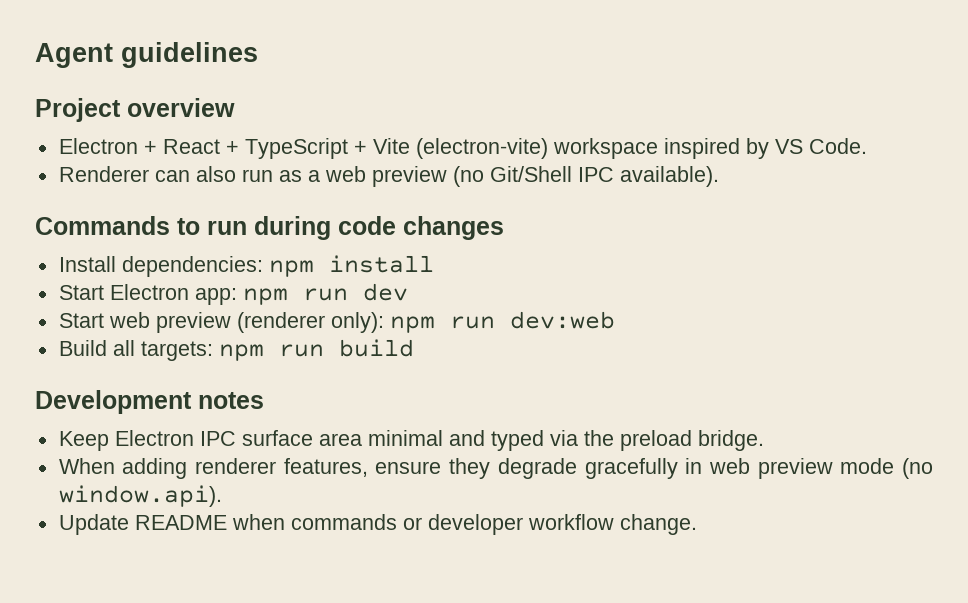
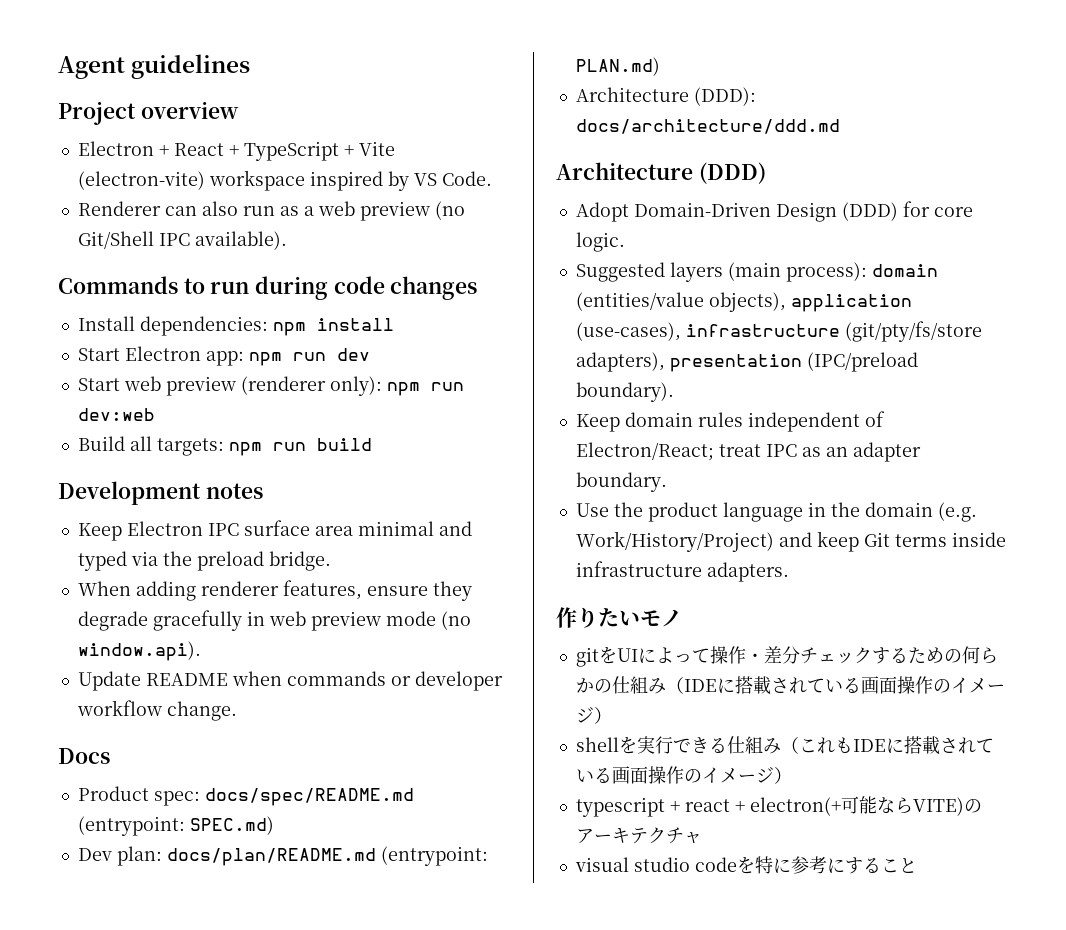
+ Docs
+ Product spec: docs/spec/README.md (entrypoint: SPEC.md)
+ Dev plan: docs/plan/README.md (entrypoint: PLAN.md)
+ Architecture (DDD): docs/architecture/ddd.md
+ Architecture (DDD)
+ Adopt Domain-Driven Design (DDD) for core logic.
+ Suggested layers (main process): domain (entities/value objects), application (use-cases), infrastructure (git/pty/fs/store adapters), presentation (IPC/preload boundary).
+ Keep domain rules independent of Electron/React; treat IPC as an adapter boundary.
+ Use the product language in the domain (e.g. Work/History/Project) and keep Git terms inside infrastructure adapters.
+ 作りたいモノ
+ gitをUIによって操作・差分チェックするための何らかの仕組み（IDEに搭載されている画面操作のイメージ）
+ shellを実行できる仕組み（これもIDEに搭載されている画面操作のイメージ）
+ typescript + react + electron(+可能ならVITE)のアーキテクチャ
+ visual studio codeを特に参考にすること

